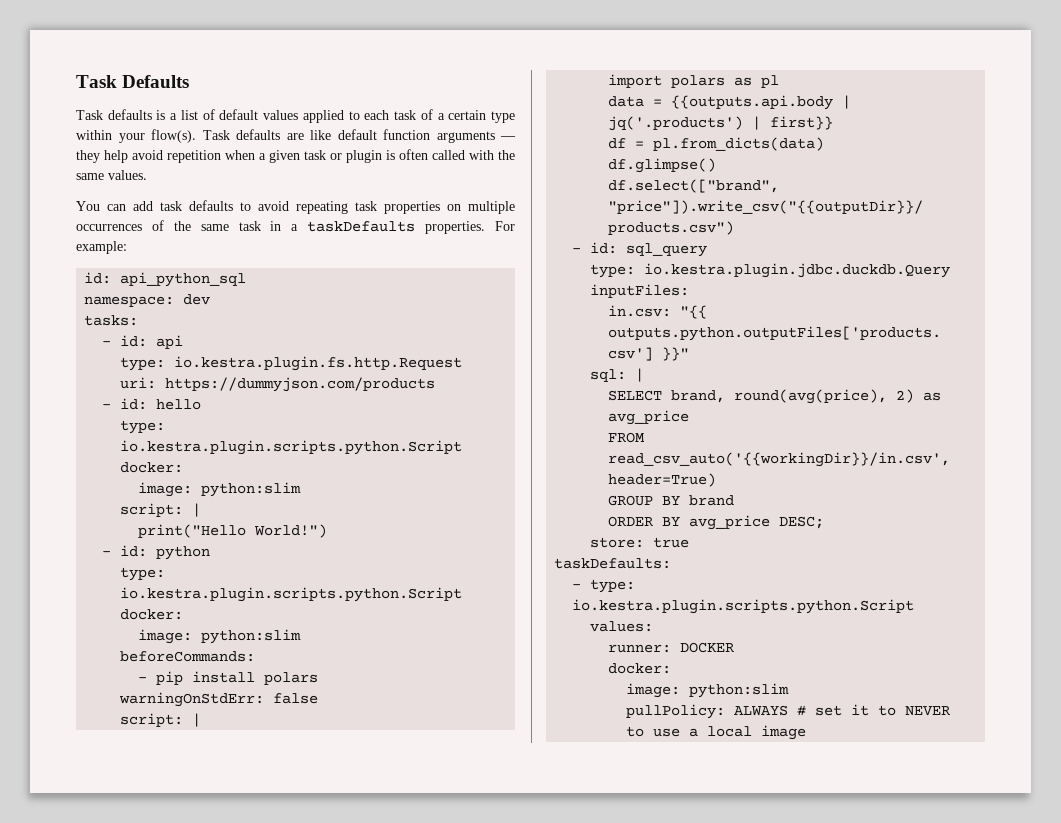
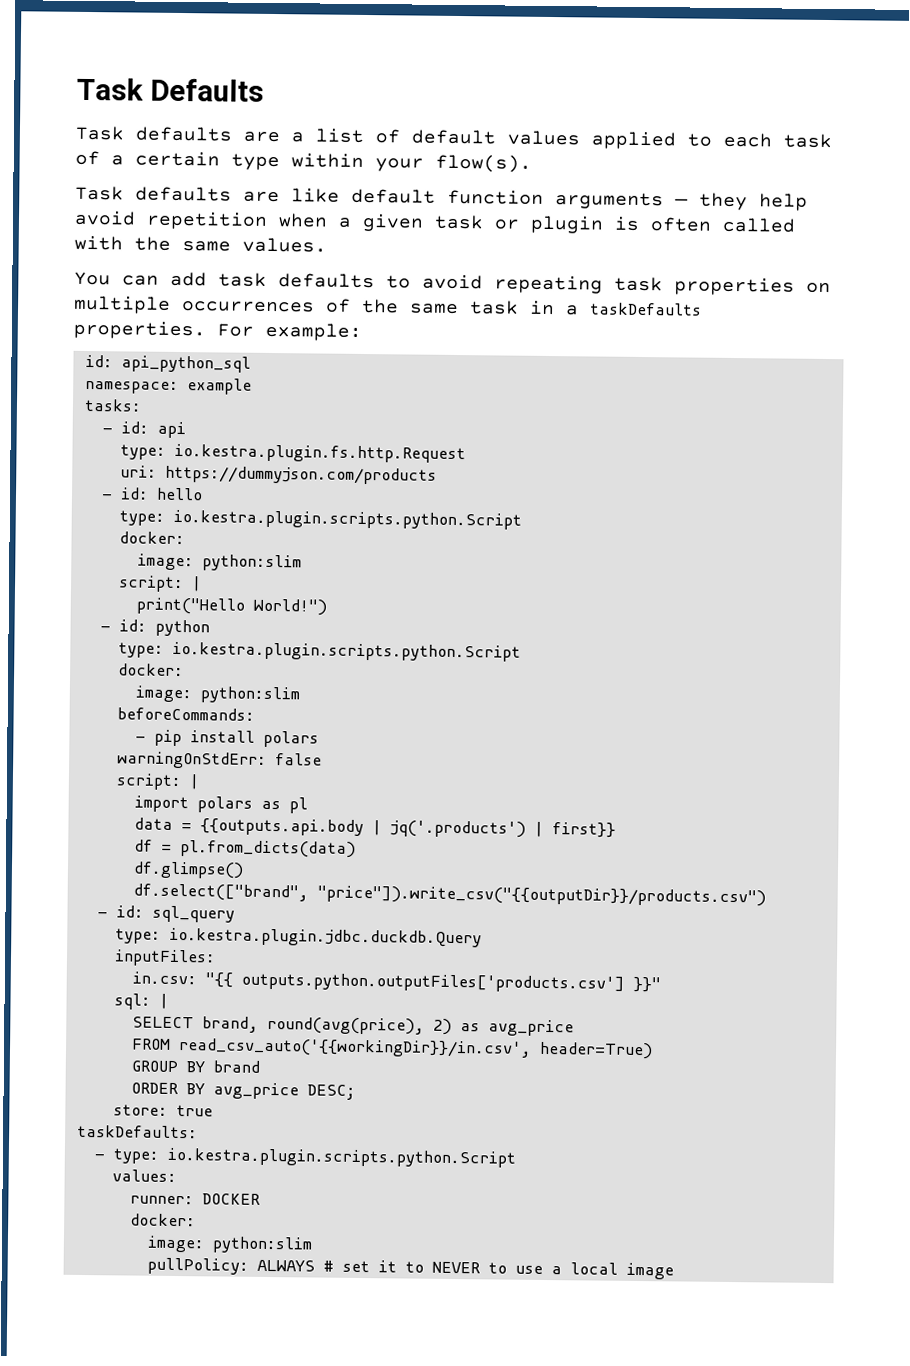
- Task defaults is a list of default values applied to each task of a certain type within your flow(s). Task defaults are like default function arguments — they help avoid repetition when a given task or plugin is often called with the same values.
+ Task defaults are a list of default values applied to each task of a certain type within your flow(s).
+ Task defaults are like default function arguments — they help avoid repetition when a given task or plugin is often called with the same values.
- namespace: dev
+ namespace: example

